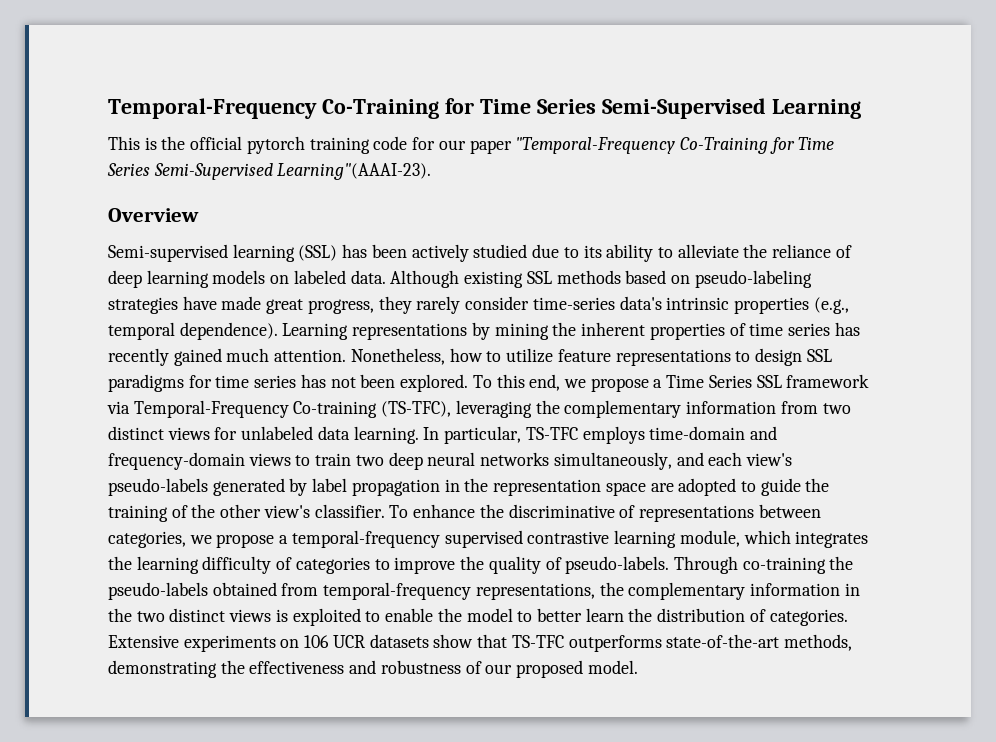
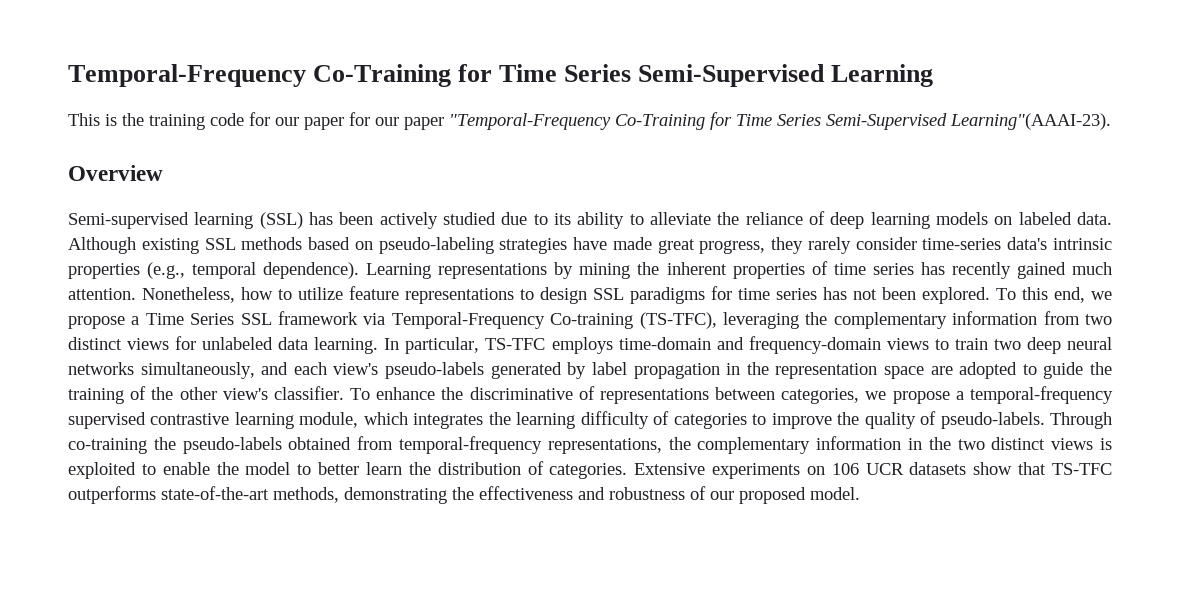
- This is the official pytorch training code for our paper "Temporal-Frequency Co-Training for Time Series Semi-Supervised Learning"(AAAI-23).
+ This is the training code for our paper for our paper "Temporal-Frequency Co-Training for Time Series Semi-Supervised Learning"(AAAI-23).

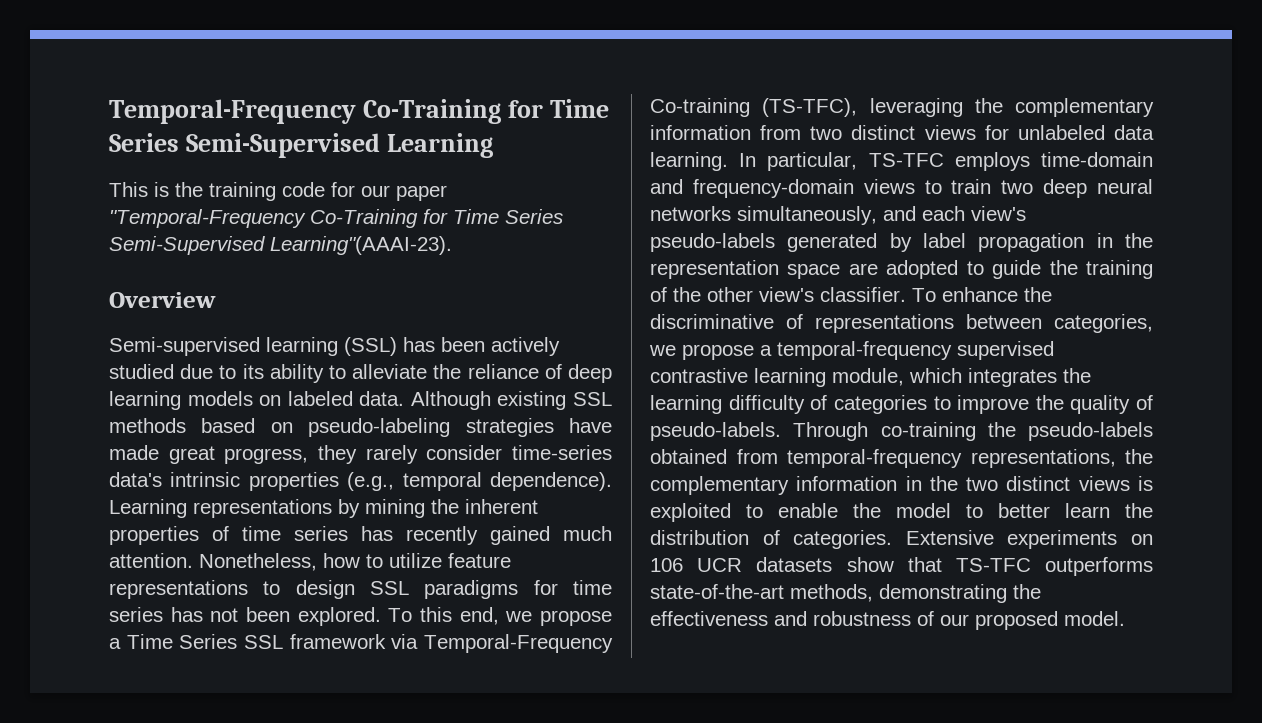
- This is the training code for our paper for our paper "Temporal-Frequency Co-Training for Time Series Semi-Supervised Learning"(AAAI-23).
+ This is the training code for our paper "Temporal-Frequency Co-Training for Time Series Semi-Supervised Learning"(AAAI-23).

